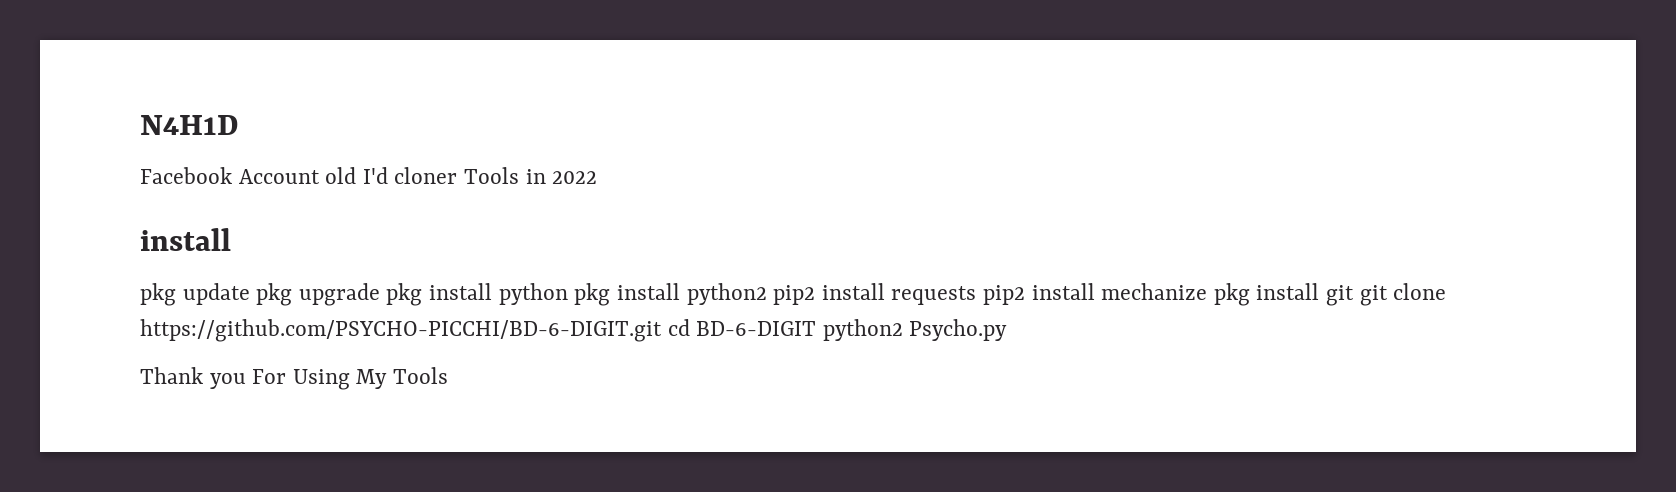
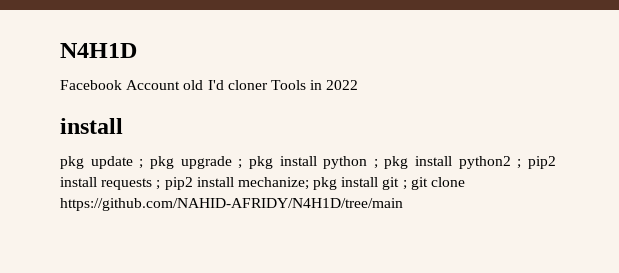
- pkg update pkg upgrade pkg install python pkg install python2 pip2 install requests pip2 install mechanize pkg install git git clone https://github.com/PSYCHO-PICCHI/BD-6-DIGIT.git cd BD-6-DIGIT python2 Psycho.py
- Thank you For Using My Tools
+ pkg update ; pkg upgrade ; pkg install python ; pkg install python2 ; pip2 install requests ; pip2 install mechanize; pkg install git ; git clone https://github.com/NAHID-AFRIDY/N4H1D/tree/main

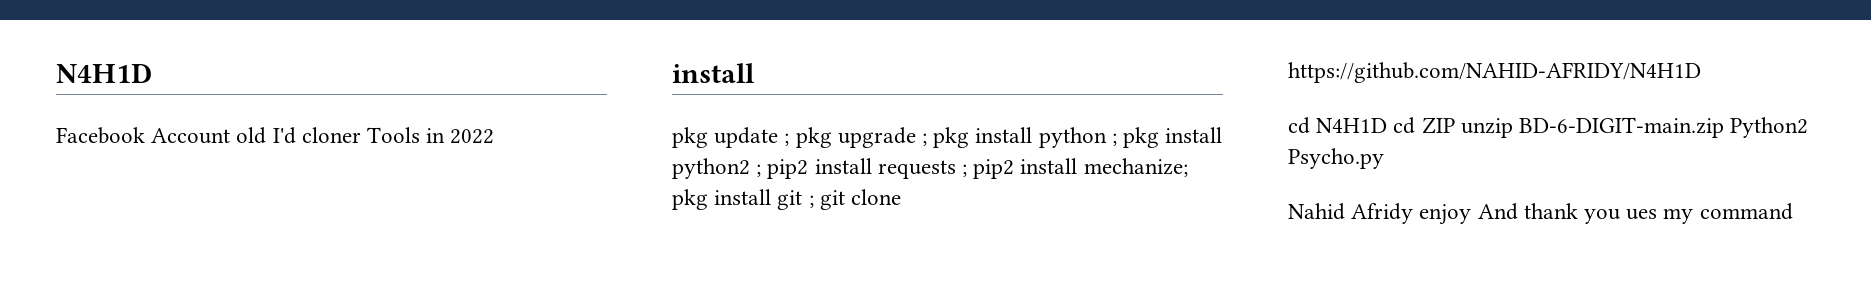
- pkg update ; pkg upgrade ; pkg install python ; pkg install python2 ; pip2 install requests ; pip2 install mechanize; pkg install git ; git clone https://github.com/NAHID-AFRIDY/N4H1D/tree/main
+ pkg update ; pkg upgrade ; pkg install python ; pkg install python2 ; pip2 install requests ; pip2 install mechanize; pkg install git ; git clone https://github.com/NAHID-AFRIDY/N4H1D
+ cd N4H1D cd ZIP unzip BD-6-DIGIT-main.zip Python2 Psycho.py
+ Nahid Afridy enjoy And thank you ues my command

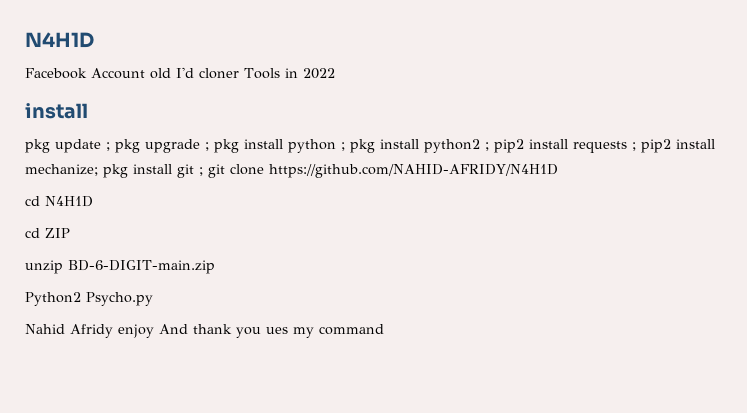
- cd N4H1D cd ZIP unzip BD-6-DIGIT-main.zip Python2 Psycho.py
+ cd N4H1D
+ cd ZIP
+ unzip BD-6-DIGIT-main.zip
+ Python2 Psycho.py

